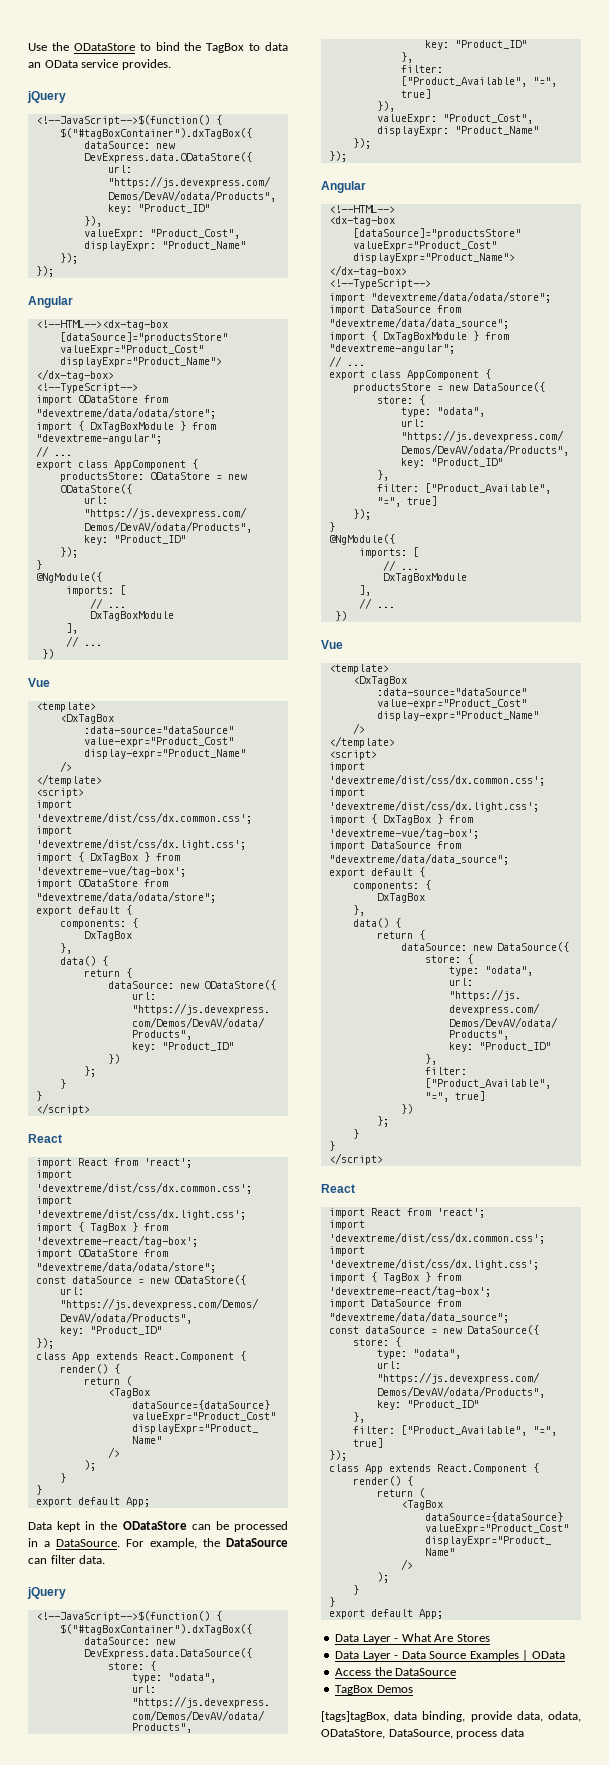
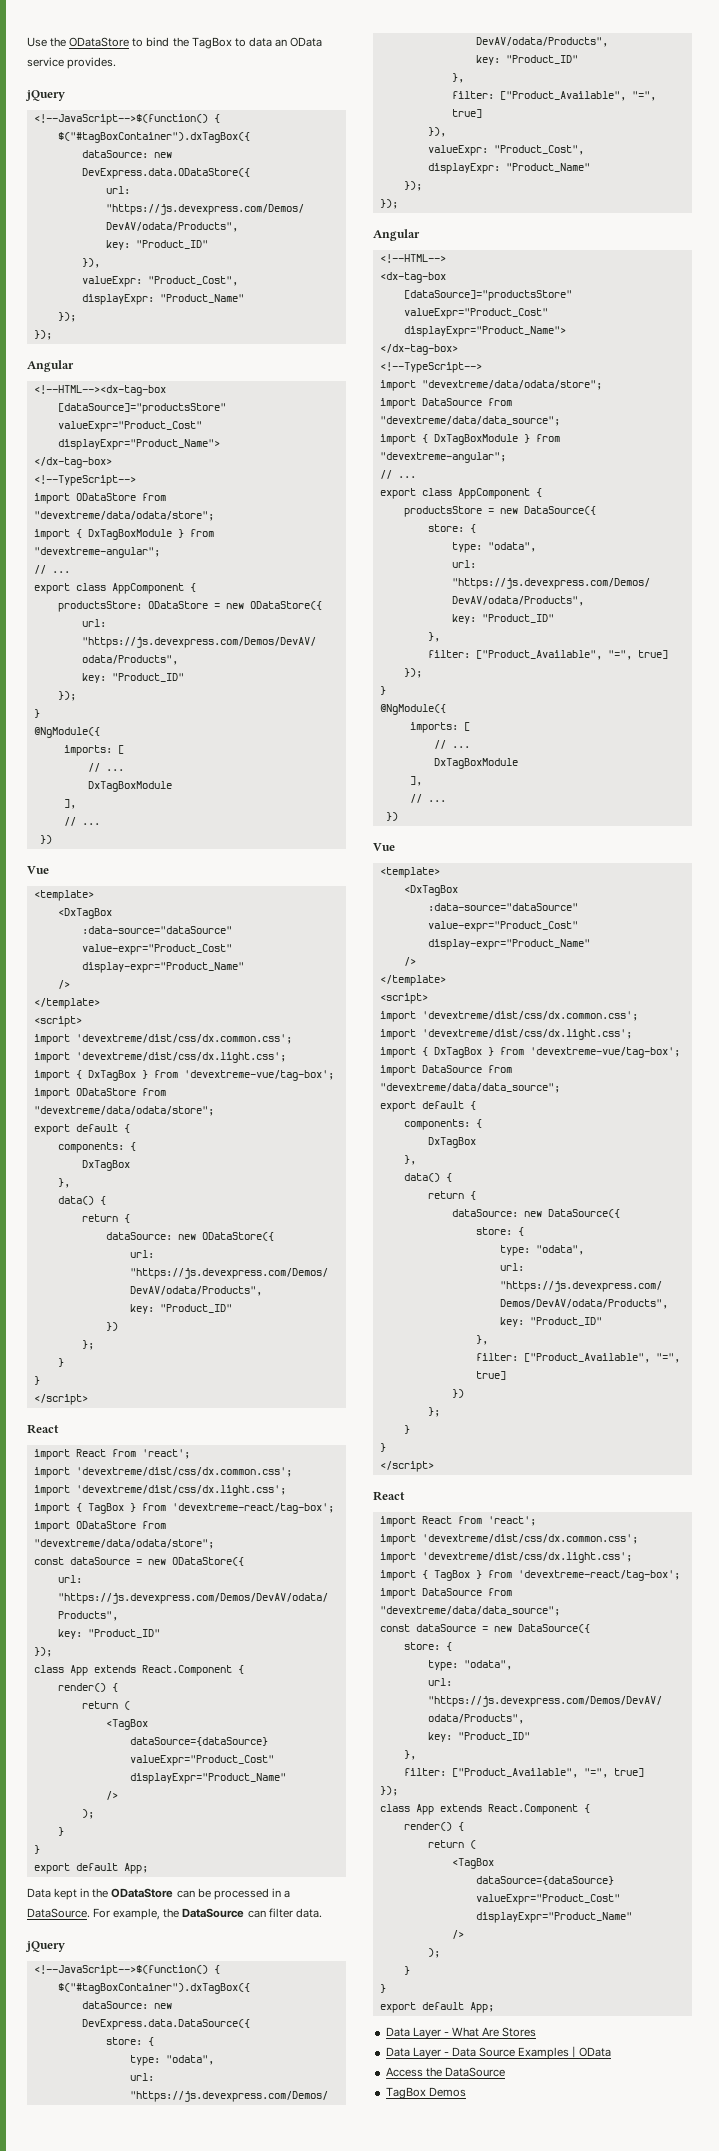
- [tags]tagBox, data binding, provide data, odata, ODataStore, DataSource, process data

